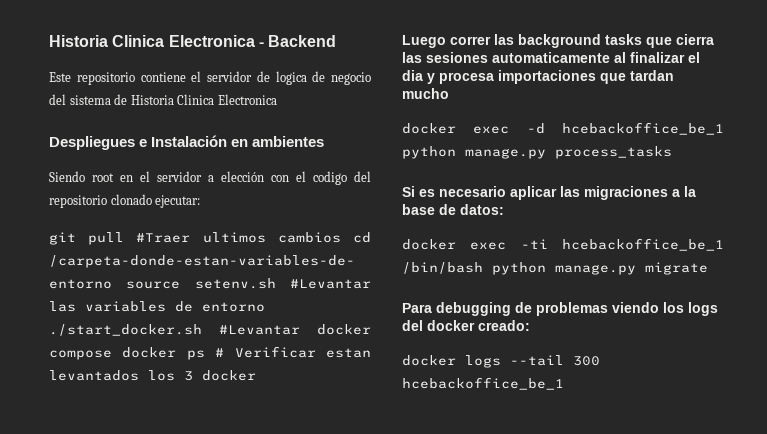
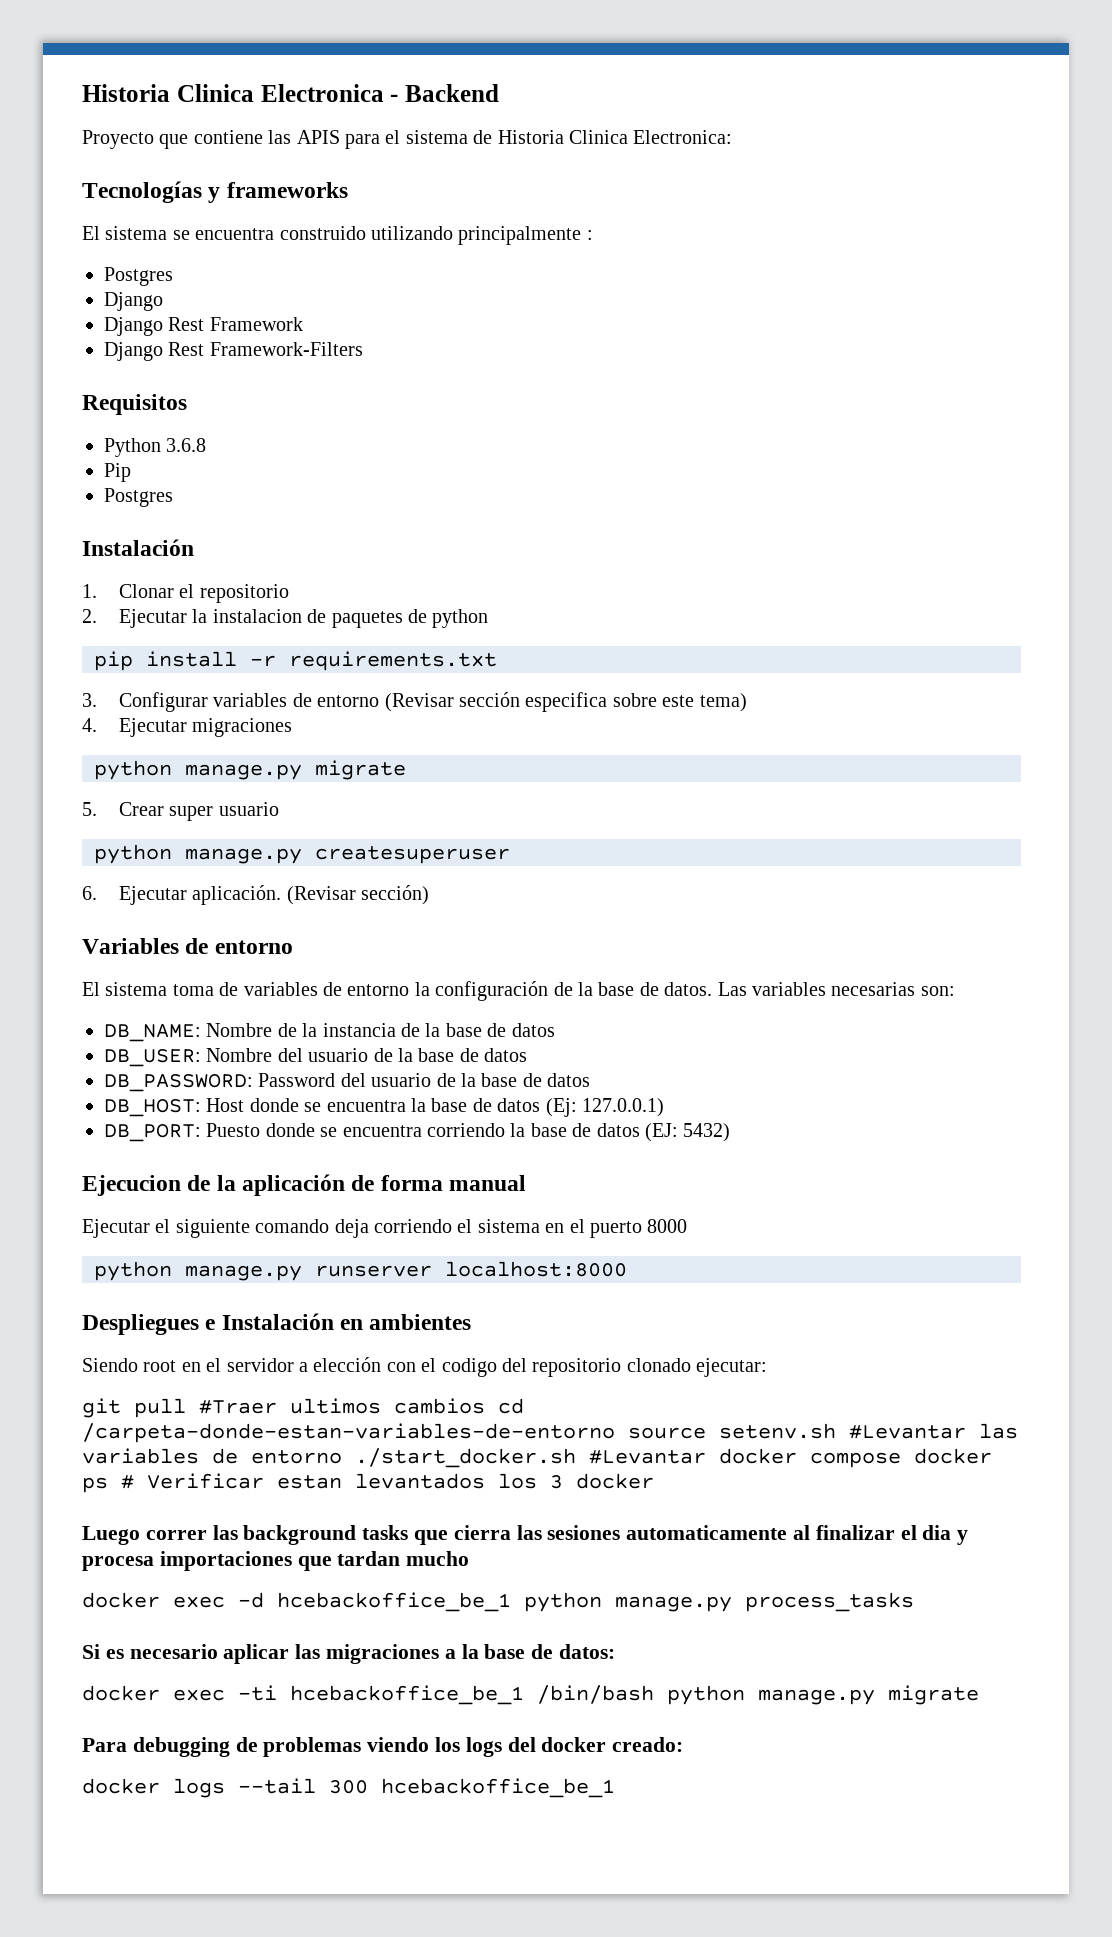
- Este repositorio contiene el servidor de logica de negocio del sistema de Historia Clinica Electronica
+ Proyecto que contiene las APIS para el sistema de Historia Clinica Electronica:
+ Tecnologías y frameworks
+ El sistema se encuentra construido utilizando principalmente :
+ Postgres
+ Django
+ Django Rest Framework
+ Django Rest Framework-Filters
+ Requisitos
+ Python 3.6.8
+ Pip
+ Postgres
+ Instalación
+ 1. Clonar el repositorio
+ 2. Ejecutar la instalacion de paquetes de python
+ pip install -r requirements.txt
+ 3. Configurar variables de entorno (Revisar sección especifica sobre este tema)
+ 4. Ejecutar migraciones
+ python manage.py migrate
+ 5. Crear super usuario
+ python manage.py createsuperuser
+ 6. Ejecutar aplicación. (Revisar sección)
+ Variables de entorno
+ El sistema toma de variables de entorno la configuración de la base de datos. Las variables necesarias son:
+ DB_NAME: Nombre de la instancia de la base de datos
+ DB_USER: Nombre del usuario de la base de datos
+ DB_PASSWORD: Password del usuario de la base de datos
+ DB_HOST: Host donde se encuentra la base de datos (Ej: 127.0.0.1)
+ DB_PORT: Puesto donde se encuentra corriendo la base de datos (EJ: 5432)
+ Ejecucion de la aplicación de forma manual
+ Ejecutar el siguiente comando deja corriendo el sistema en el puerto 8000
+ python manage.py runserver localhost:8000

